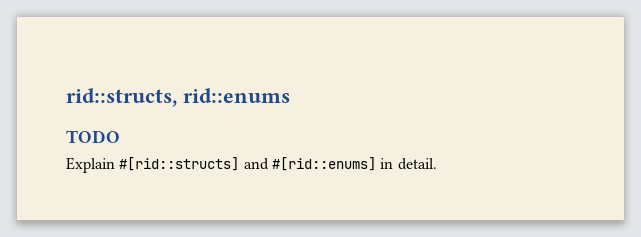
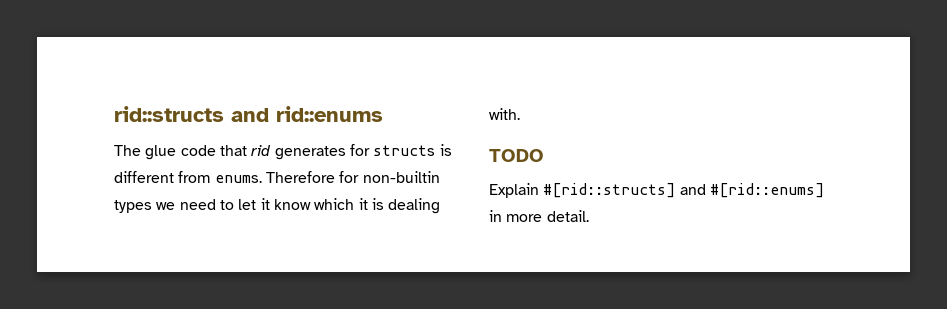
- rid::structs, rid::enums
+ rid::structs and rid::enums
+ The glue code that rid generates for structs is different from enums. Therefore for non-builtin types we need to let it know which it is dealing with.
- Explain #[rid::structs] and #[rid::enums] in detail.
+ Explain #[rid::structs] and #[rid::enums] in more detail.

